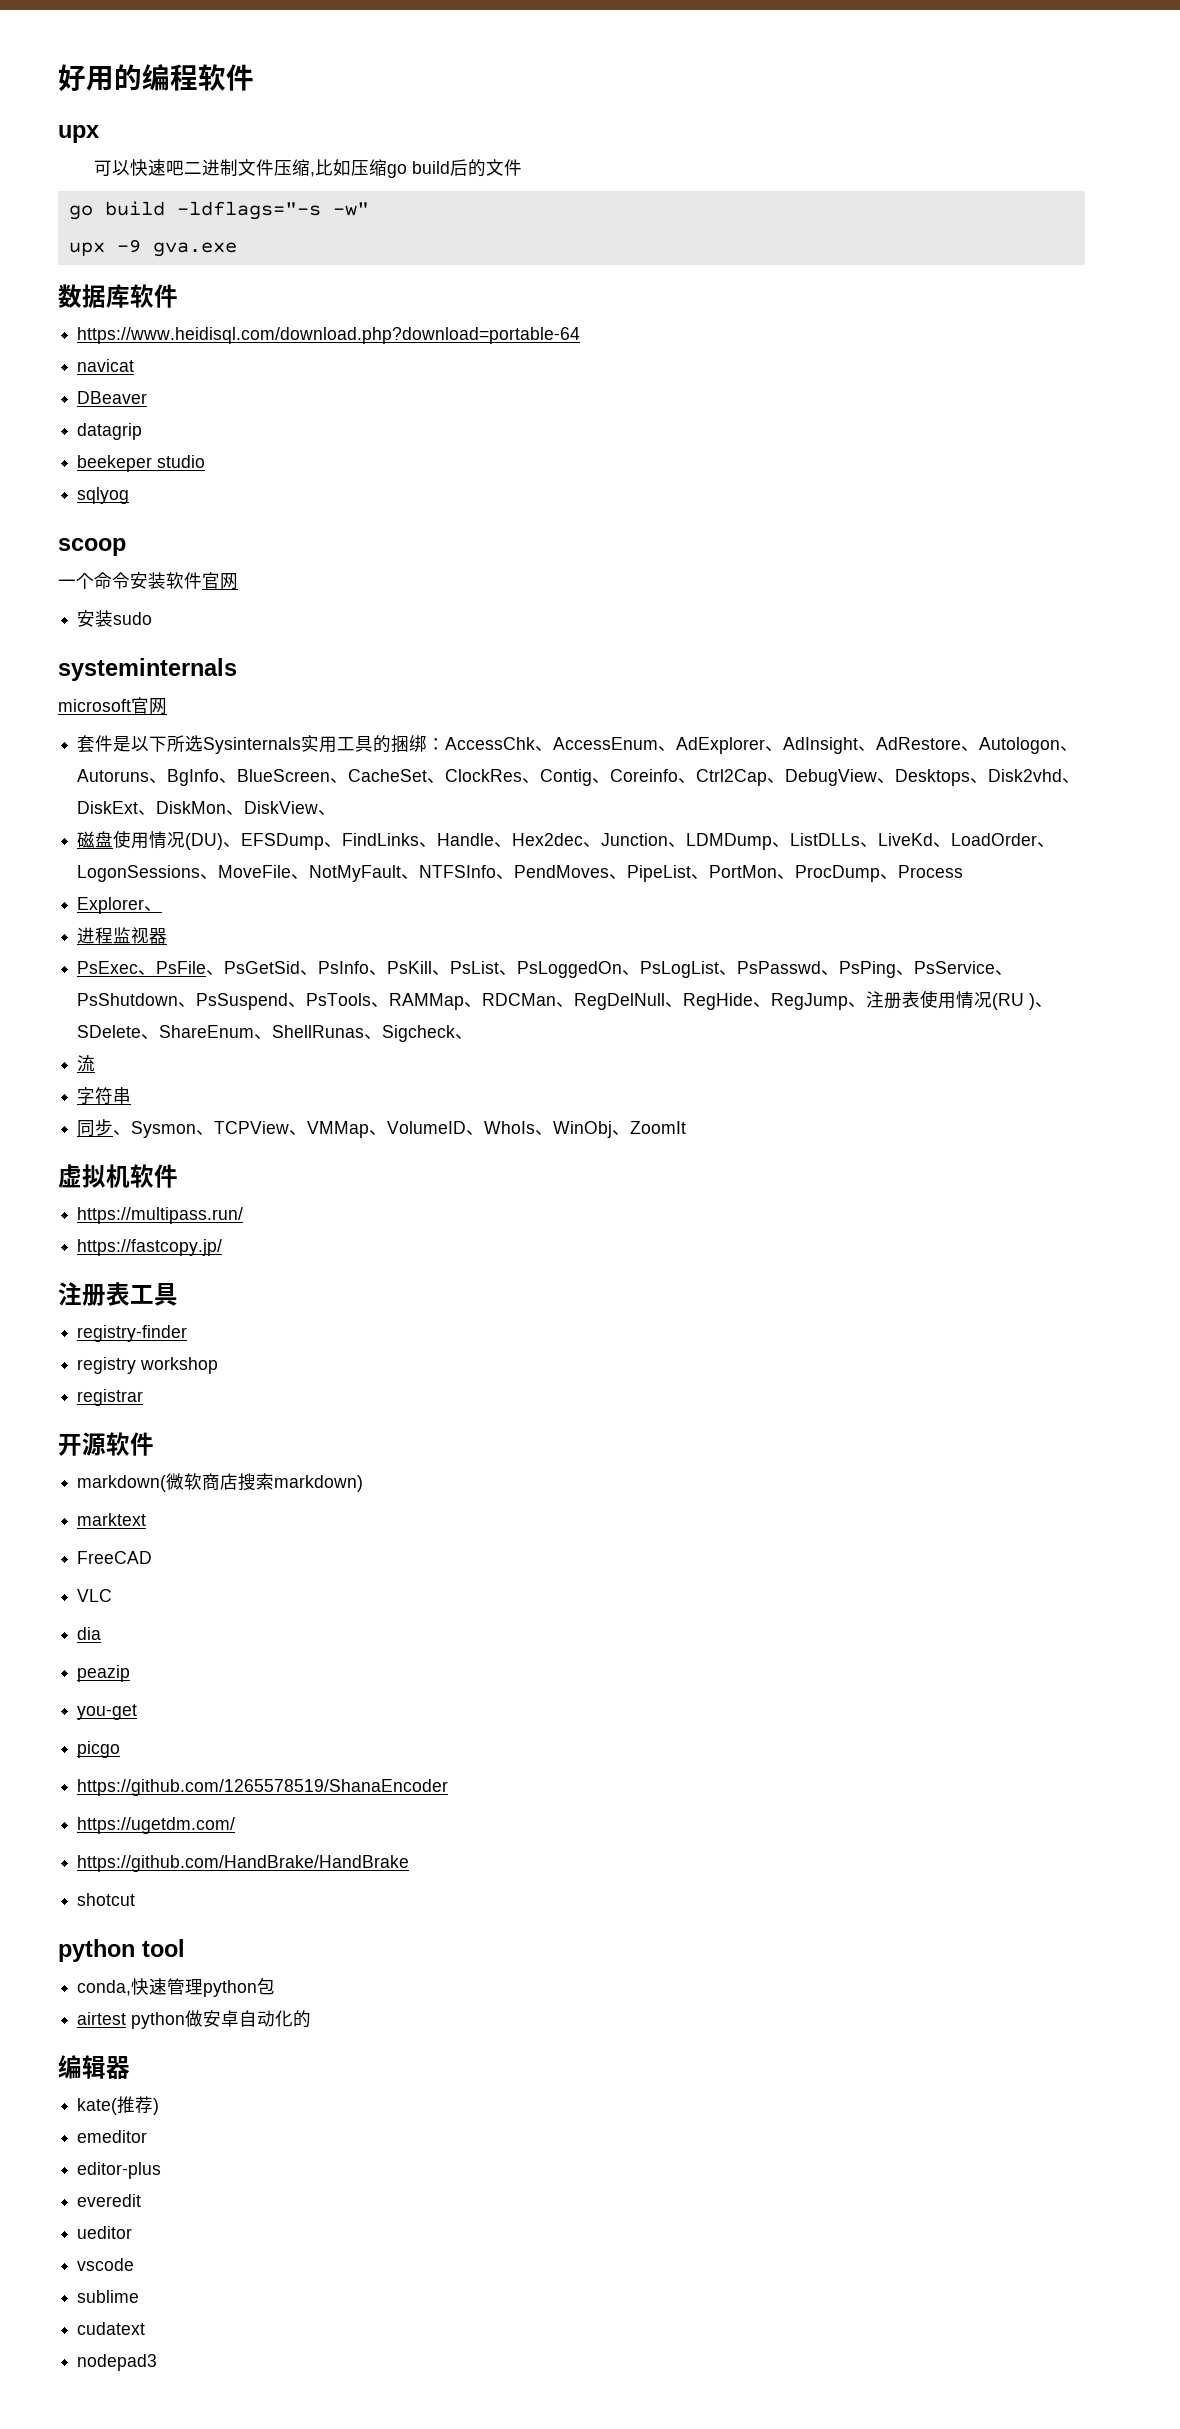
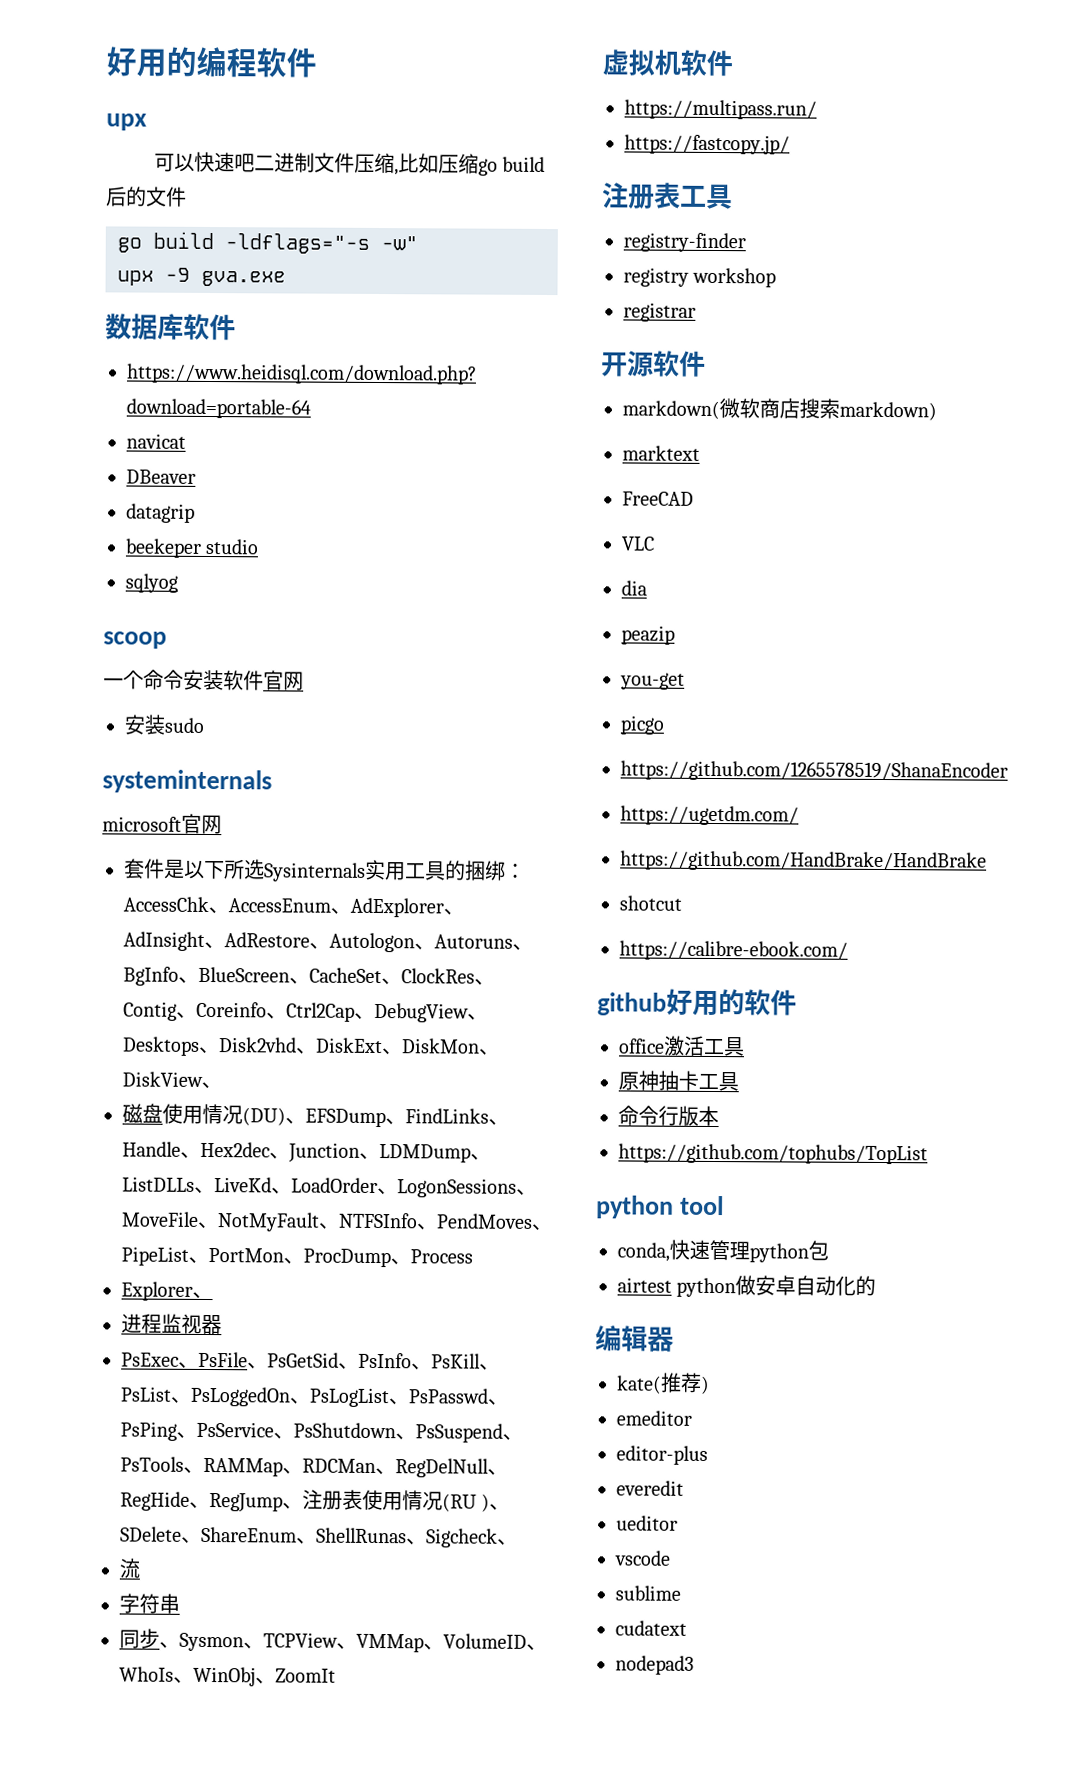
+ https://calibre-ebook.com/
+ github好用的软件
+ office激活工具
+ 原神抽卡工具
+ 命令行版本
+ https://github.com/tophubs/TopList

